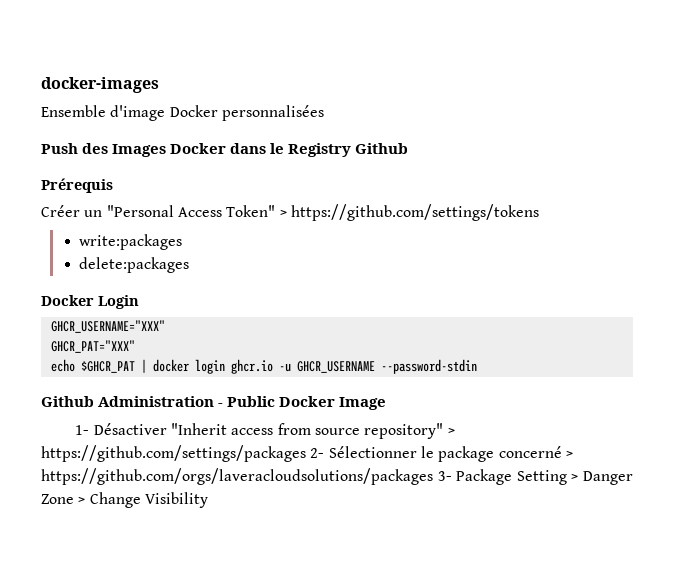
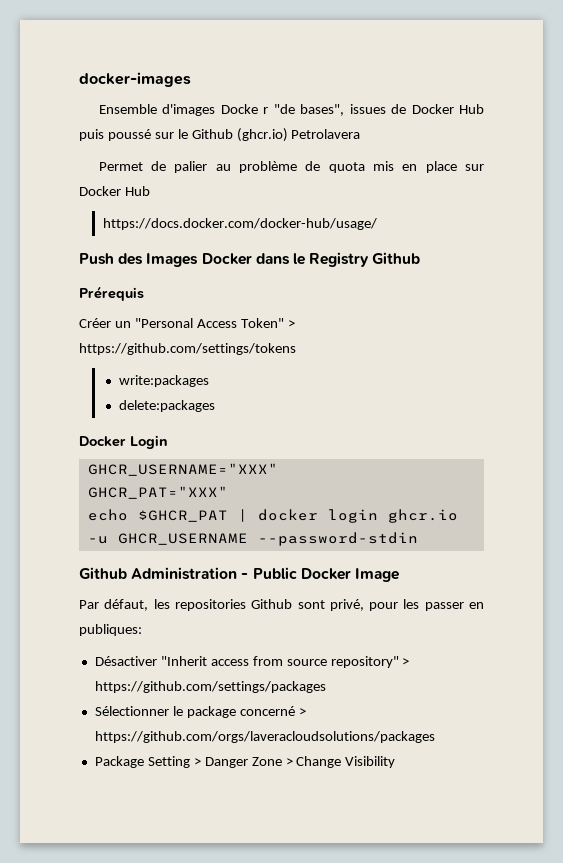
- Ensemble d'image Docker personnalisées
+ Ensemble d'images Docke r "de bases", issues de Docker Hub puis poussé sur le Github (ghcr.io) Petrolavera
+ Permet de palier au problème de quota mis en place sur Docker Hub
+ https://docs.docker.com/docker-hub/usage/
- 1- Désactiver "Inherit access from source repository" > https://github.com/settings/packages 2- Sélectionner le package concerné > https://github.com/orgs/laveracloudsolutions/packages 3- Package Setting > Danger Zone > Change Visibility
+ Par défaut, les repositories Github sont privé, pour les passer en publiques:
+ Désactiver "Inherit access from source repository" > https://github.com/settings/packages
+ Sélectionner le package concerné > https://github.com/orgs/laveracloudsolutions/packages
+ Package Setting > Danger Zone > Change Visibility

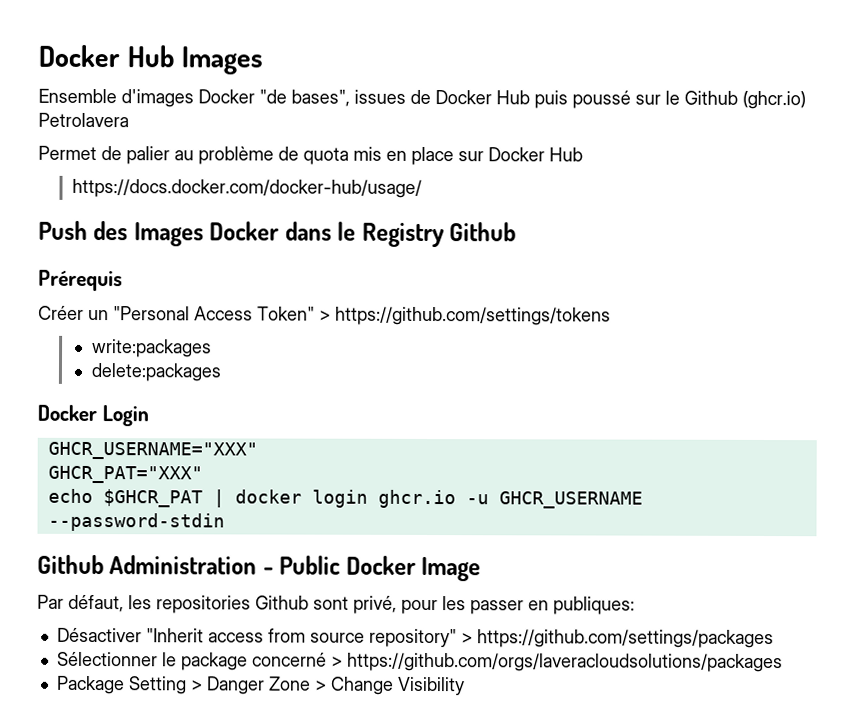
- docker-images
+ Docker Hub Images
- Ensemble d'images Docke r "de bases", issues de Docker Hub puis poussé sur le Github (ghcr.io) Petrolavera
+ Ensemble d'images Docker "de bases", issues de Docker Hub puis poussé sur le Github (ghcr.io) Petrolavera

